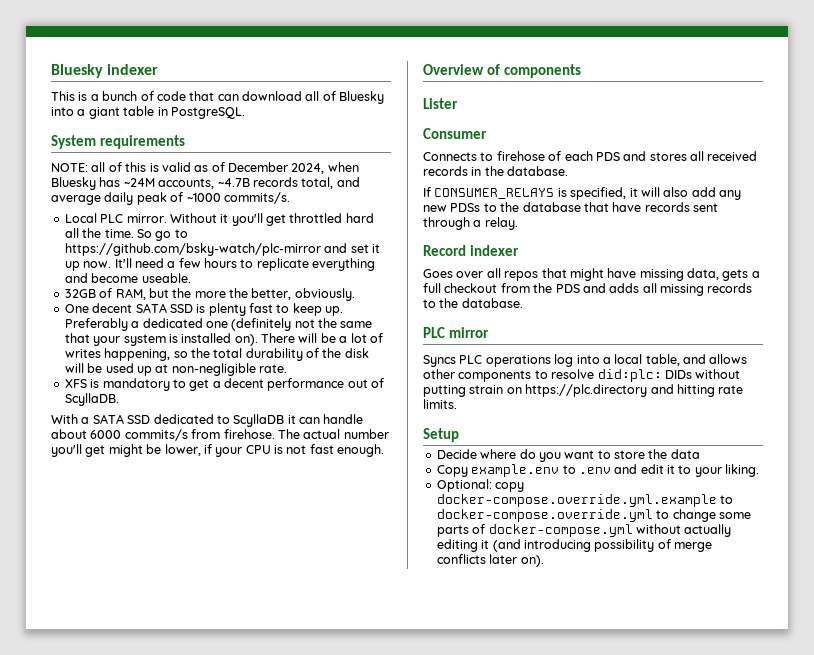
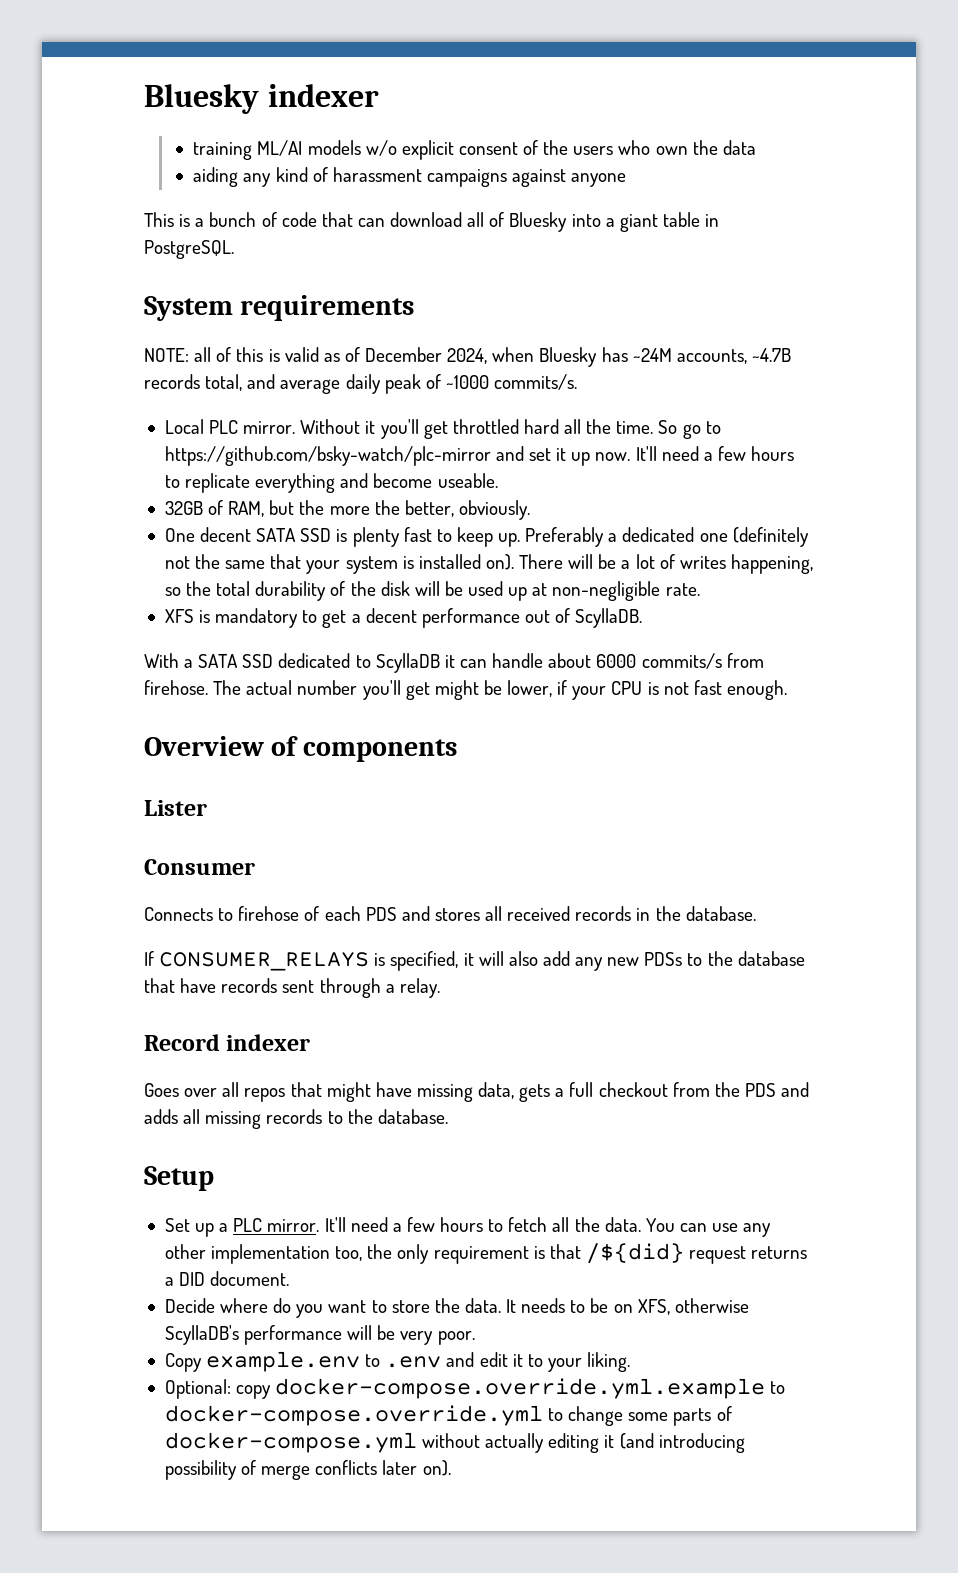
+ training ML/AI models w/o explicit consent of the users who own the data
+ aiding any kind of harassment campaigns against anyone
- PLC mirror
- Syncs PLC operations log into a local table, and allows other components to resolve did:plc: DIDs without putting strain on https://plc.directory and hitting rate limits.
  Setup
+ Set up a PLC mirror. It'll need a few hours to fetch all the data. You can use any other implementation too, the only requirement is that /${did} request returns a DID document.
- Decide where do you want to store the data
+ Decide where do you want to store the data. It needs to be on XFS, otherwise ScyllaDB's performance will be very poor.

